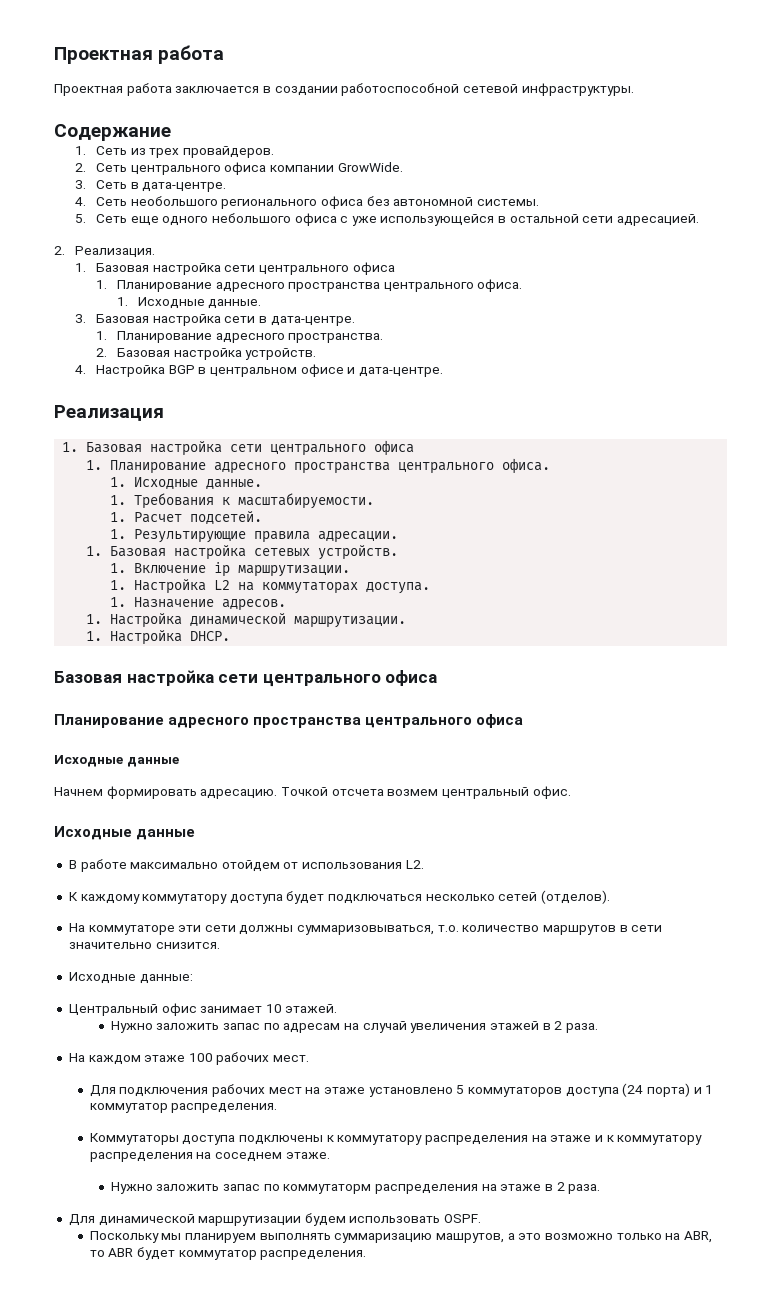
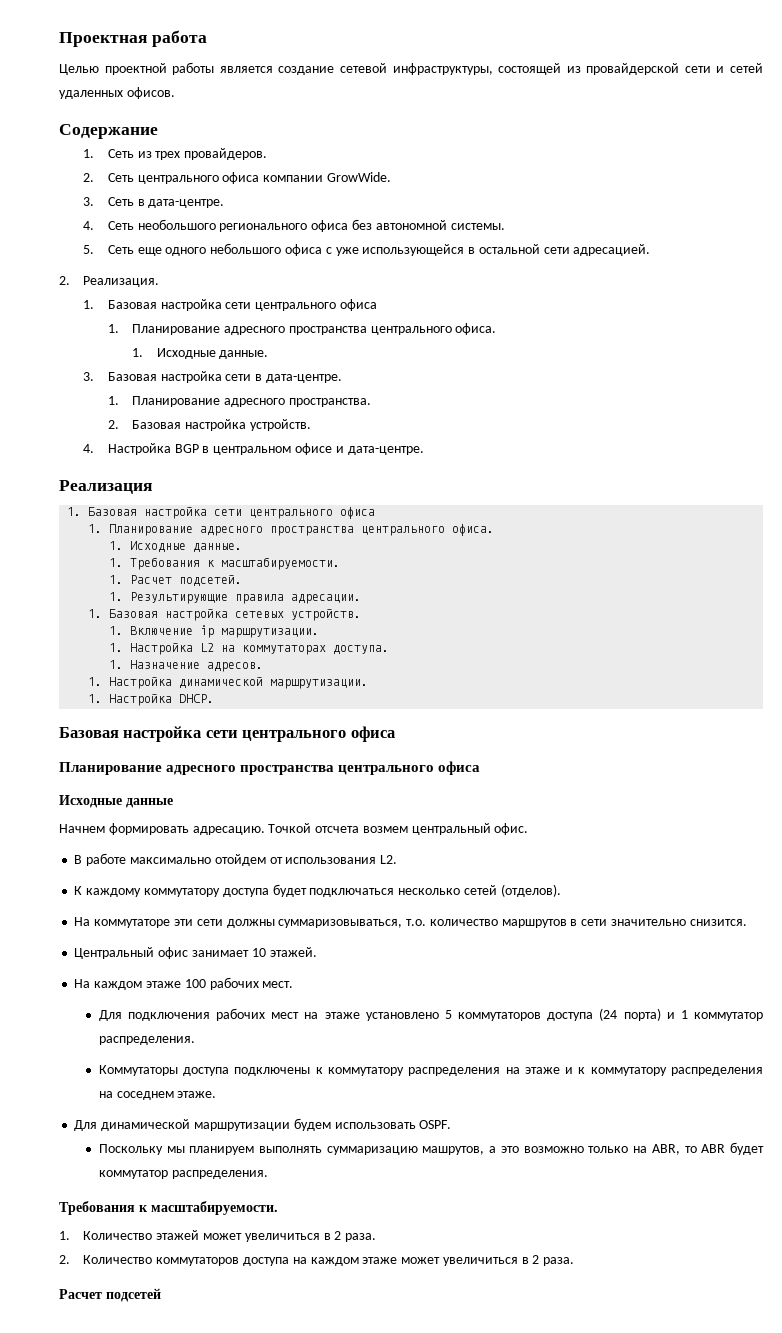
- Проектная работа заключается в создании работоспособной сетевой инфраструктуры.
+ Целью проектной работы является создание сетевой инфраструктуры, состоящей из провайдерской сети и сетей удаленных офисов.
  Точкой отсчета возмем центральный офис.
- Исходные данные
- Исходные данные:
- Нужно заложить запас по адресам на случай увеличения этажей в 2 раза.
- Нужно заложить запас по коммутаторм распределения на этаже в 2 раза.
  Поскольку мы планируем выполнять суммаризацию машрутов, а это возможно только на ABR, то ABR будет коммутатор распределения.
+ Требования к масштабируемости.
+ 1. Количество этажей может увеличиться в 2 раза.
+ 2. Количество коммутаторов доступа на каждом этаже может увеличиться в 2 раза.
+ Расчет подсетей

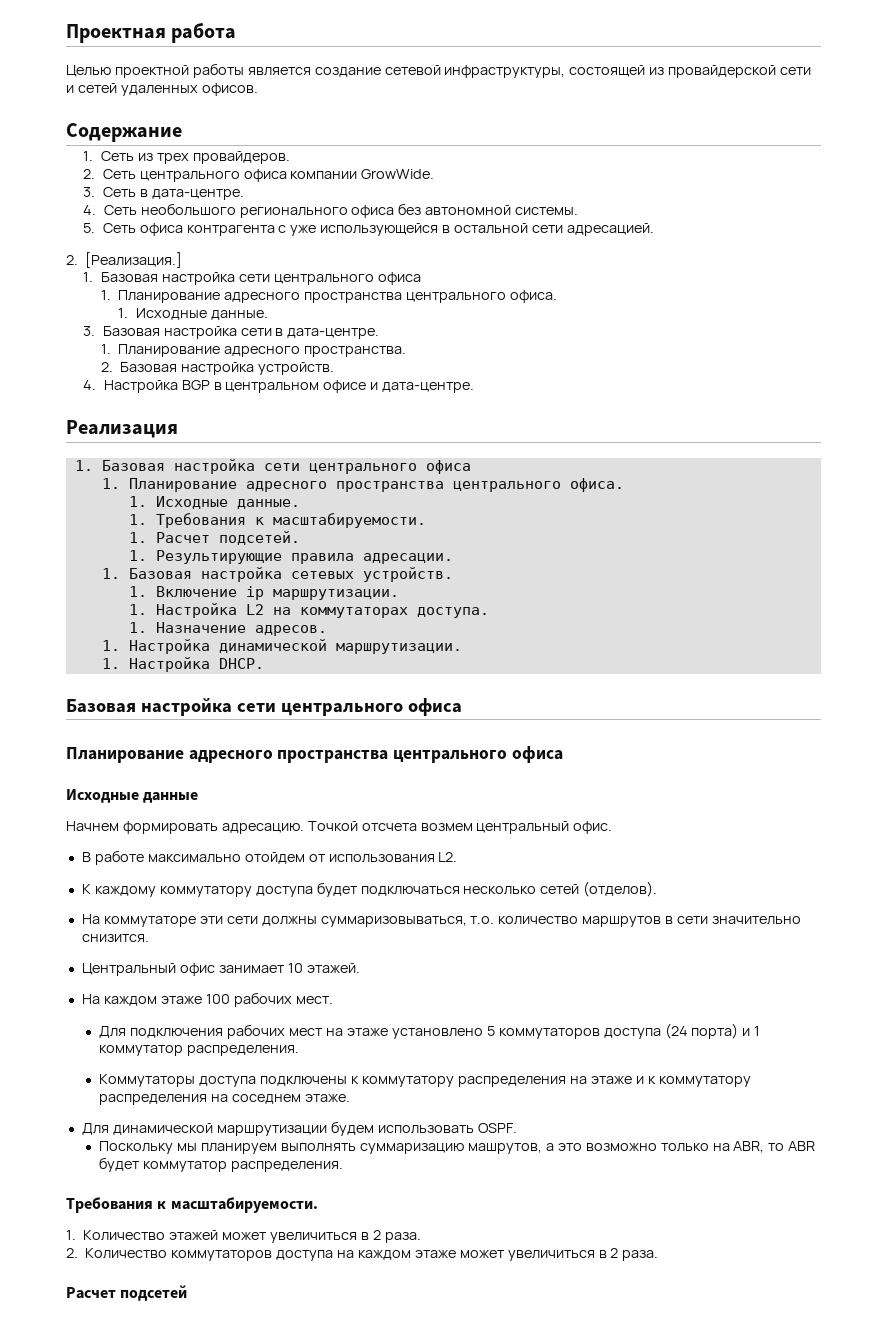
- 5. Сеть еще одного небольшого офиса с уже использующейся в остальной сети адресацией.
+ 5. Сеть офиса контрагента с уже использующейся в остальной сети адресацией.
- 2. Реализация.
+ 2. [Реализация.]

